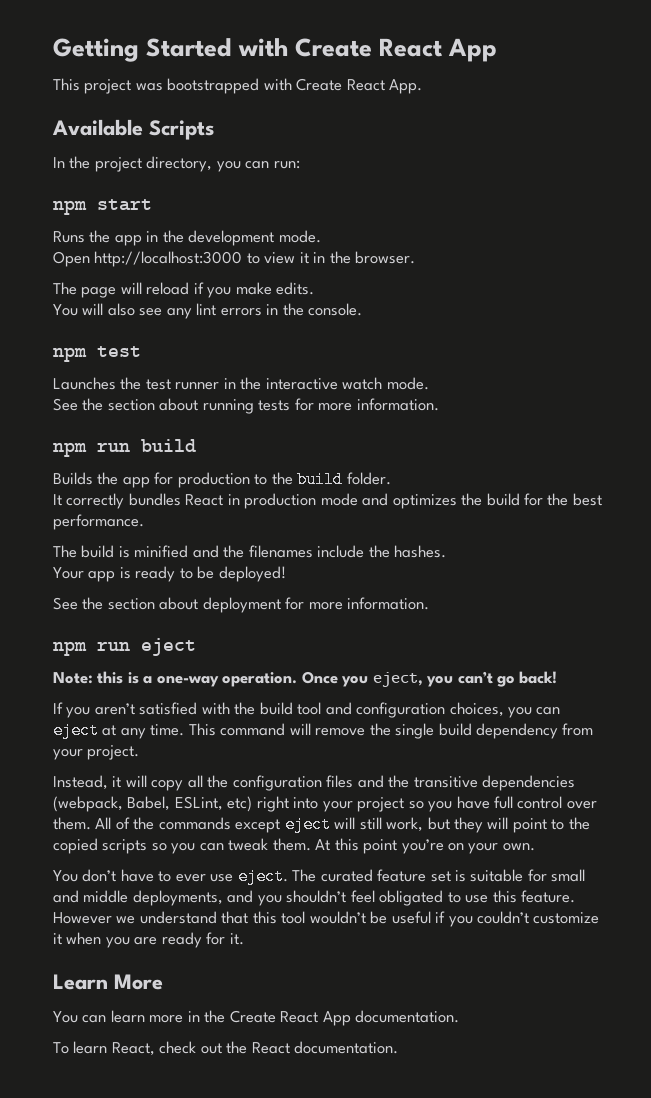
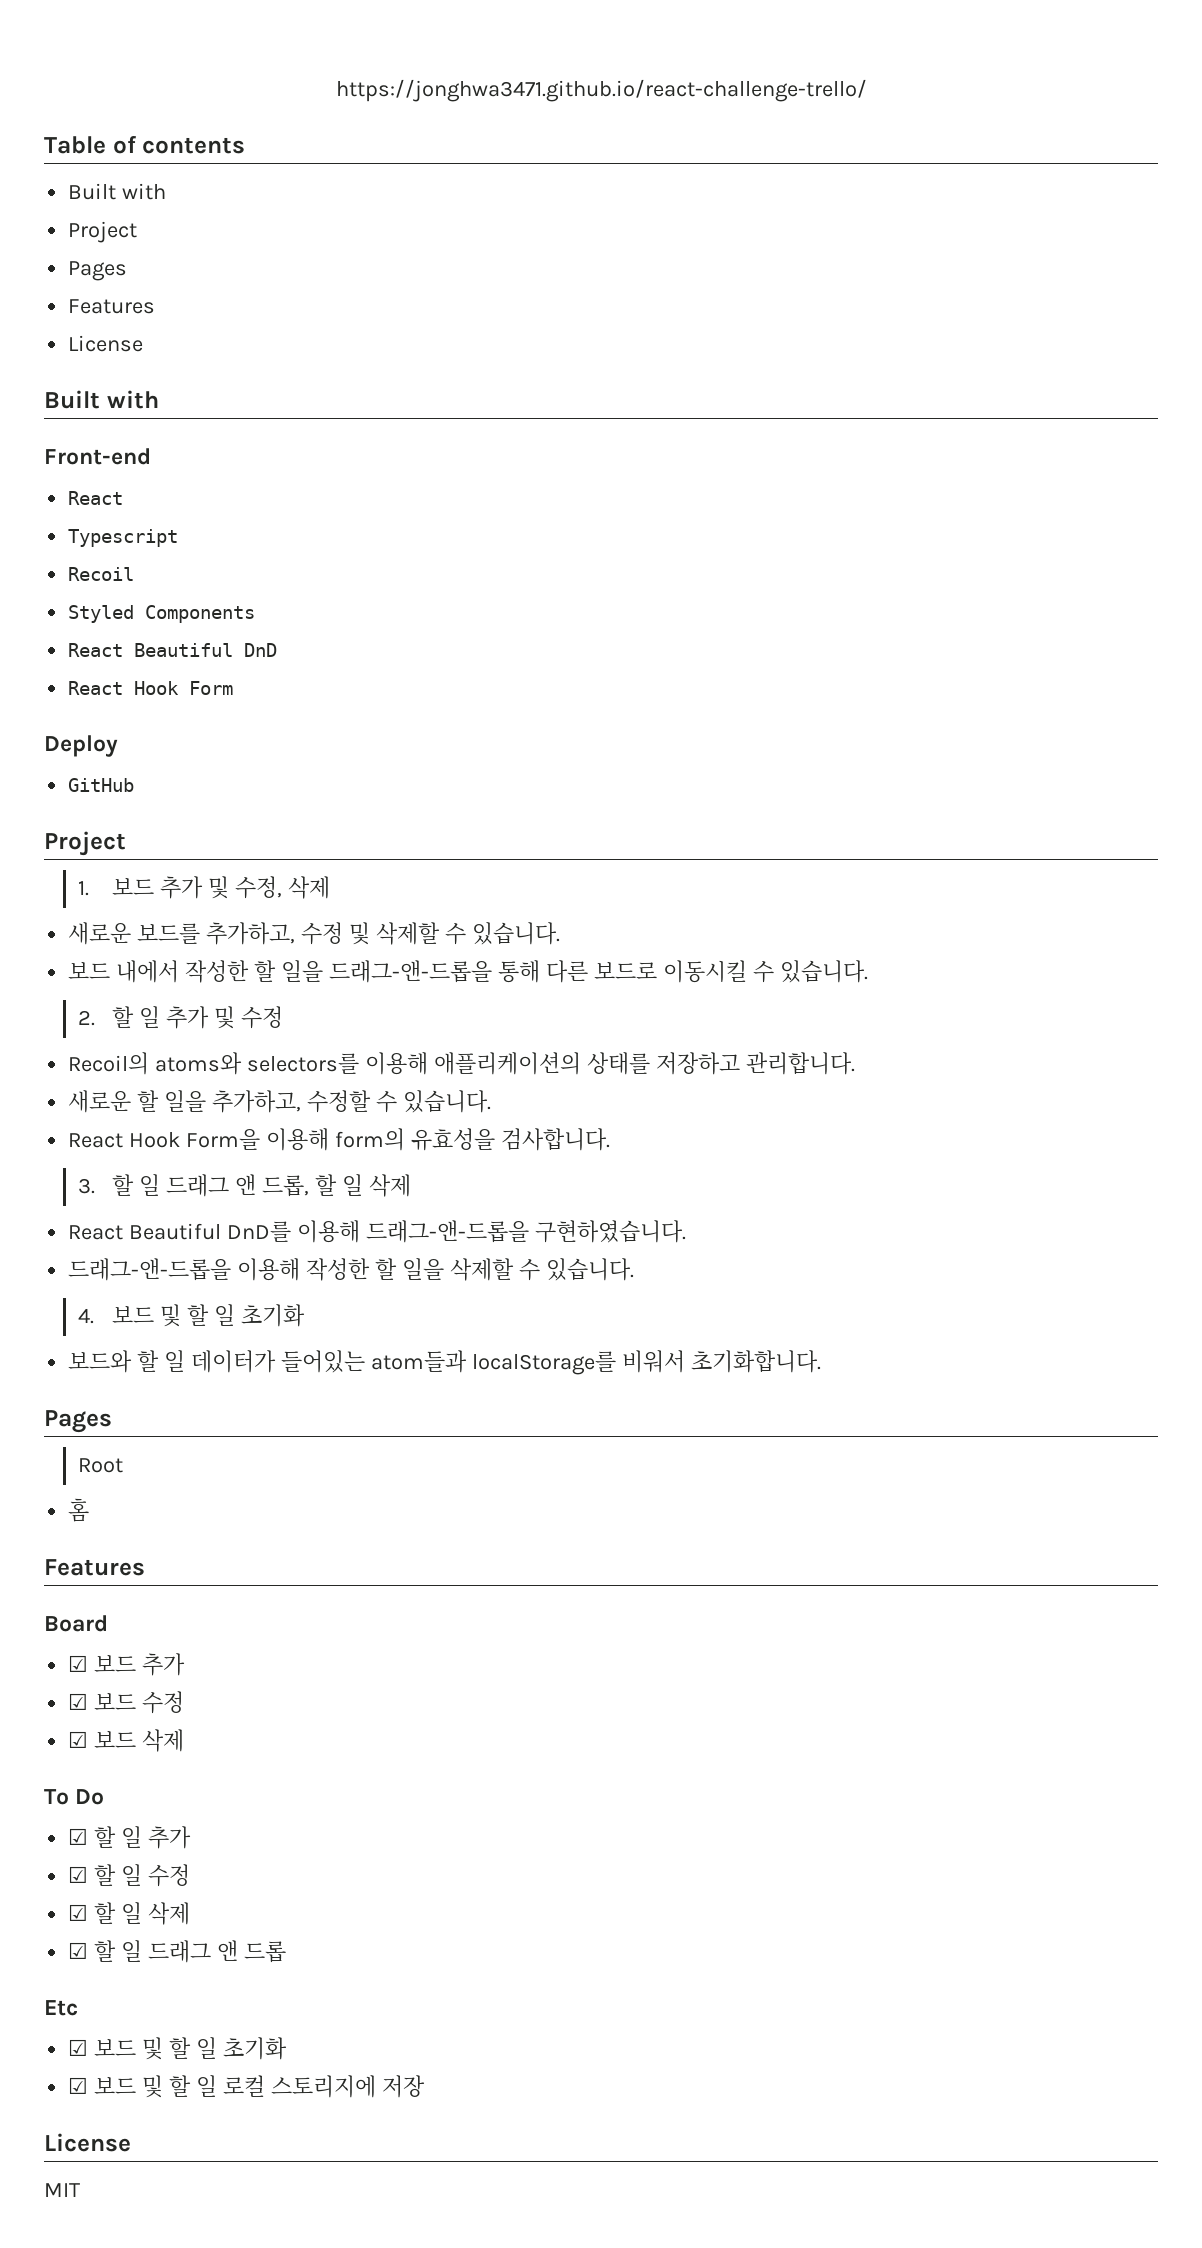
- Getting Started with Create React App
- This project was bootstrapped with Create React App.
- Available Scripts
- In the project directory, you can run:
- npm start
- Runs the app in the development mode.
- Open http://localhost:3000 to view it in the browser.
- The page will reload if you make edits.
- You will also see any lint errors in the console.
- npm test
- Launches the test runner in the interactive watch mode.
- See the section about running tests for more information.
- npm run build
- Builds the app for production to the build folder.
- It correctly bundles React in production mode and optimizes the build for the best performance.
- The build is minified and the filenames include the hashes.
- Your app is ready to be deployed!
- See the section about deployment for more information.
- npm run eject
- Note: this is a one-way operation. Once you eject, you can’t go back!
- If you aren’t satisfied with the build tool and configuration choices, you can eject at any time. This command will remove the single build dependency from your project.
- Instead, it will copy all the configuration files and the transitive dependencies (webpack, Babel, ESLint, etc) right into your project so you have full control over them. All of the commands except eject will still work, but they will point to the copied scripts so you can tweak them. At this point you’re on your own.
- You don’t have to ever use eject. The curated feature set is suitable for small and middle deployments, and you shouldn’t feel obligated to use this feature. However we understand that this tool wouldn’t be useful if you couldn’t customize it when you are ready for it.
- Learn More
- You can learn more in the Create React App documentation.
- To learn React, check out the React documentation.
+ https://jonghwa3471.github.io/react-challenge-trello/
+ Table of contents
+ Built with
+ Project
+ Pages
+ Features
+ License
+ Built with
+ Front-end
+ React
+ Typescript
+ Recoil
+ Styled Components
+ React Beautiful DnD
+ React Hook Form
+ Deploy
+ GitHub
+ Project
+ 1. 보드 추가 및 수정, 삭제
+ 새로운 보드를 추가하고, 수정 및 삭제할 수 있습니다.
+ 보드 내에서 작성한 할 일을 드래그-앤-드롭을 통해 다른 보드로 이동시킬 수 있습니다.
+ 2. 할 일 추가 및 수정
+ Recoil의 atoms와 selectors를 이용해 애플리케이션의 상태를 저장하고 관리합니다.
+ 새로운 할 일을 추가하고, 수정할 수 있습니다.
+ React Hook Form을 이용해 form의 유효성을 검사합니다.
+ 3. 할 일 드래그 앤 드롭, 할 일 삭제
+ React Beautiful DnD를 이용해 드래그-앤-드롭을 구현하였습니다.
+ 드래그-앤-드롭을 이용해 작성한 할 일을 삭제할 수 있습니다.
+ 4. 보드 및 할 일 초기화
+ 보드와 할 일 데이터가 들어있는 atom들과 localStorage를 비워서 초기화합니다.
+ Pages
+ Root
+ 홈
+ Features
+ Board
+ ☑ 보드 추가
+ ☑ 보드 수정
+ ☑ 보드 삭제
+ To Do
+ ☑ 할 일 추가
+ ☑ 할 일 수정
+ ☑ 할 일 삭제
+ ☑ 할 일 드래그 앤 드롭
+ Etc
+ ☑ 보드 및 할 일 초기화
+ ☑ 보드 및 할 일 로컬 스토리지에 저장
+ License
+ MIT

